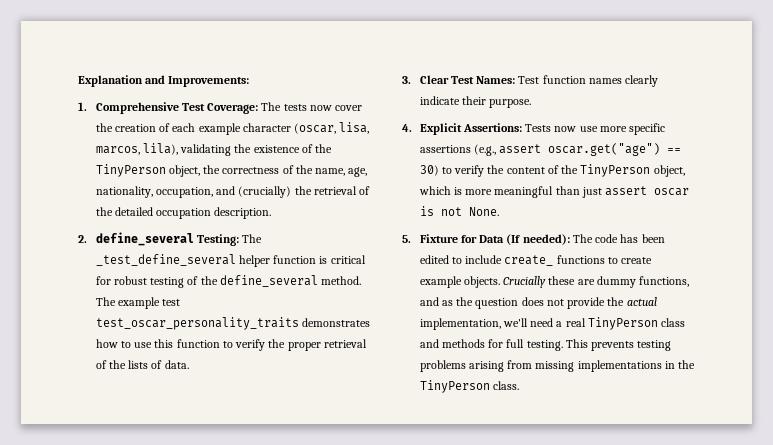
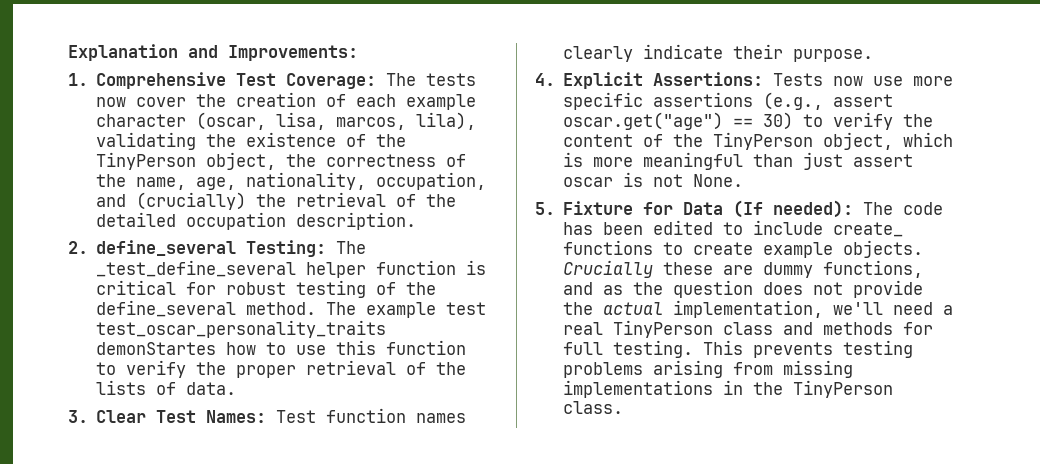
- The example test test_oscar_personality_traits demonstrates how to use this function to verify the proper retrieval of the lists of data.
+ The example test test_oscar_personality_traits demonStartes how to use this function to verify the proper retrieval of the lists of data.

